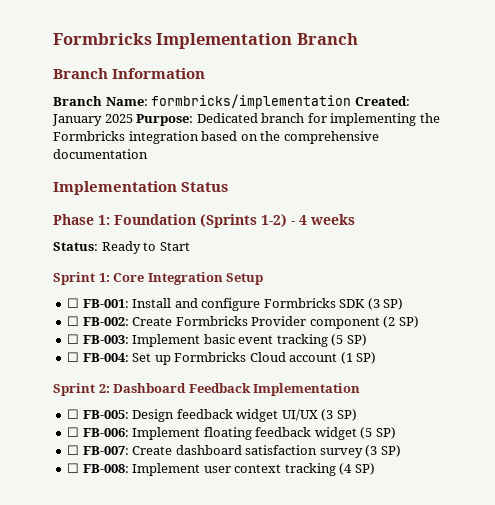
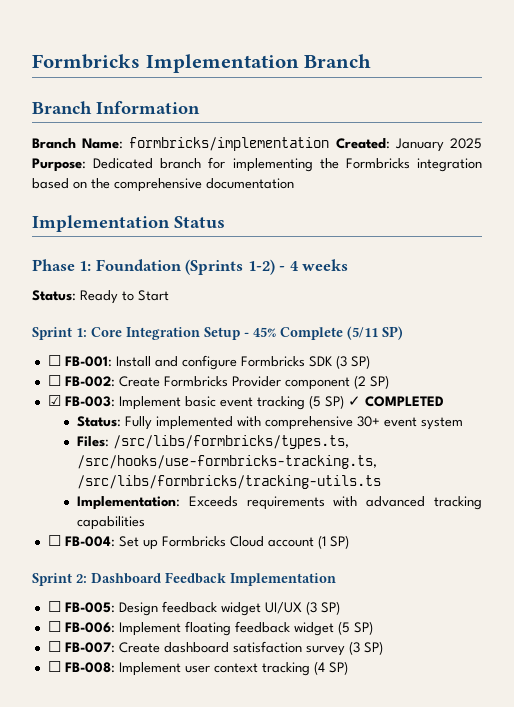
- Sprint 1: Core Integration Setup
+ Sprint 1: Core Integration Setup - 45% Complete (5/11 SP)
- ☐ FB-003: Implement basic event tracking (5 SP)
+ ☑ FB-003: Implement basic event tracking (5 SP) ✓ COMPLETED
+ Status: Fully implemented with comprehensive 30+ event system
+ Files: /src/libs/formbricks/types.ts, /src/hooks/use-formbricks-tracking.ts, /src/libs/formbricks/tracking-utils.ts
+ Implementation: Exceeds requirements with advanced tracking capabilities

